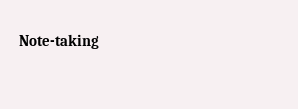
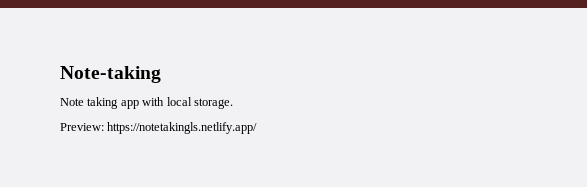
+ Note taking app with local storage.
+ Preview: https://notetakingls.netlify.app/

